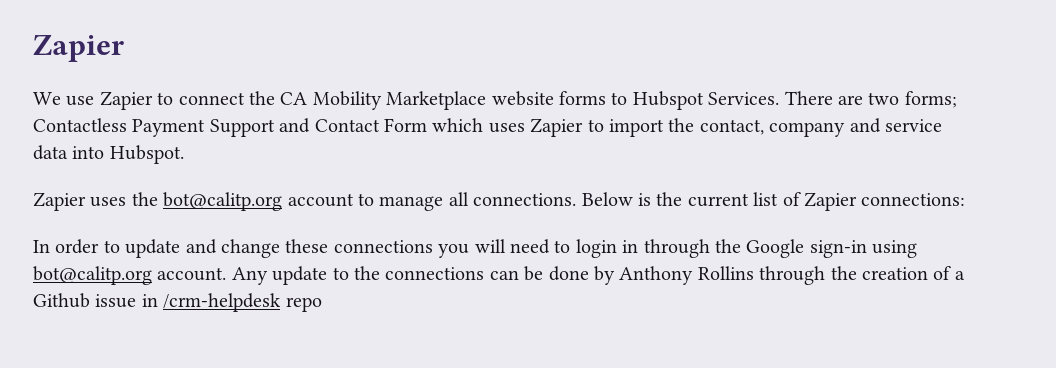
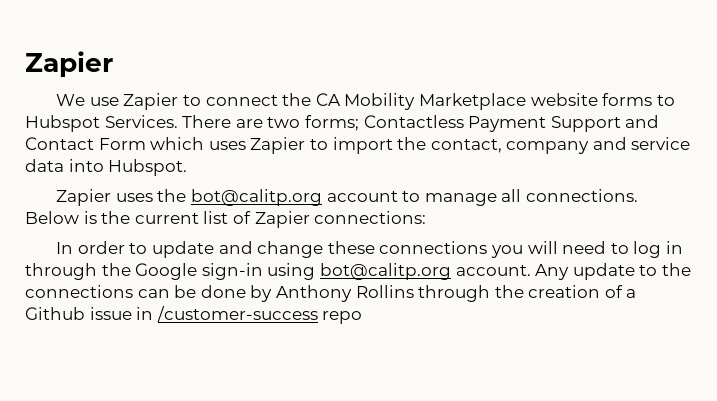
- In order to update and change these connections you will need to login in through the Google sign-in using bot@calitp.org account.
+ In order to update and change these connections you will need to log in through the Google sign-in using bot@calitp.org account.
- Any update to the connections can be done by Anthony Rollins through the creation of a Github issue in /crm-helpdesk repo
+ Any update to the connections can be done by Anthony Rollins through the creation of a Github issue in /customer-success repo

